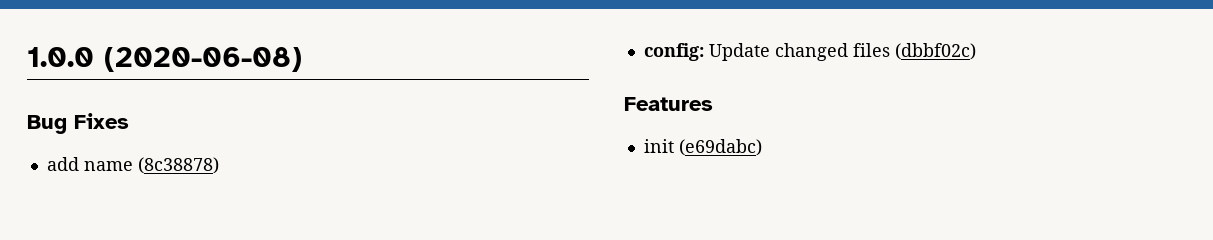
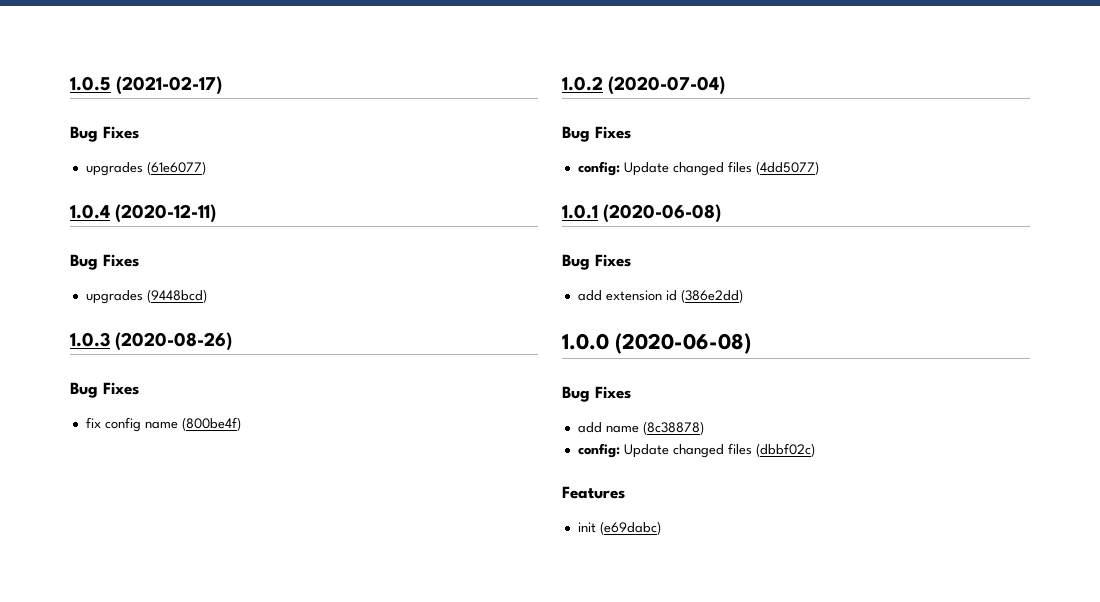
+ 1.0.5 (2021-02-17)
+ Bug Fixes
+ upgrades (61e6077)
+ 1.0.4 (2020-12-11)
+ Bug Fixes
+ upgrades (9448bcd)
+ 1.0.3 (2020-08-26)
+ Bug Fixes
+ fix config name (800be4f)
+ 1.0.2 (2020-07-04)
+ Bug Fixes
+ config: Update changed files (4dd5077)
+ 1.0.1 (2020-06-08)
+ Bug Fixes
+ add extension id (386e2dd)

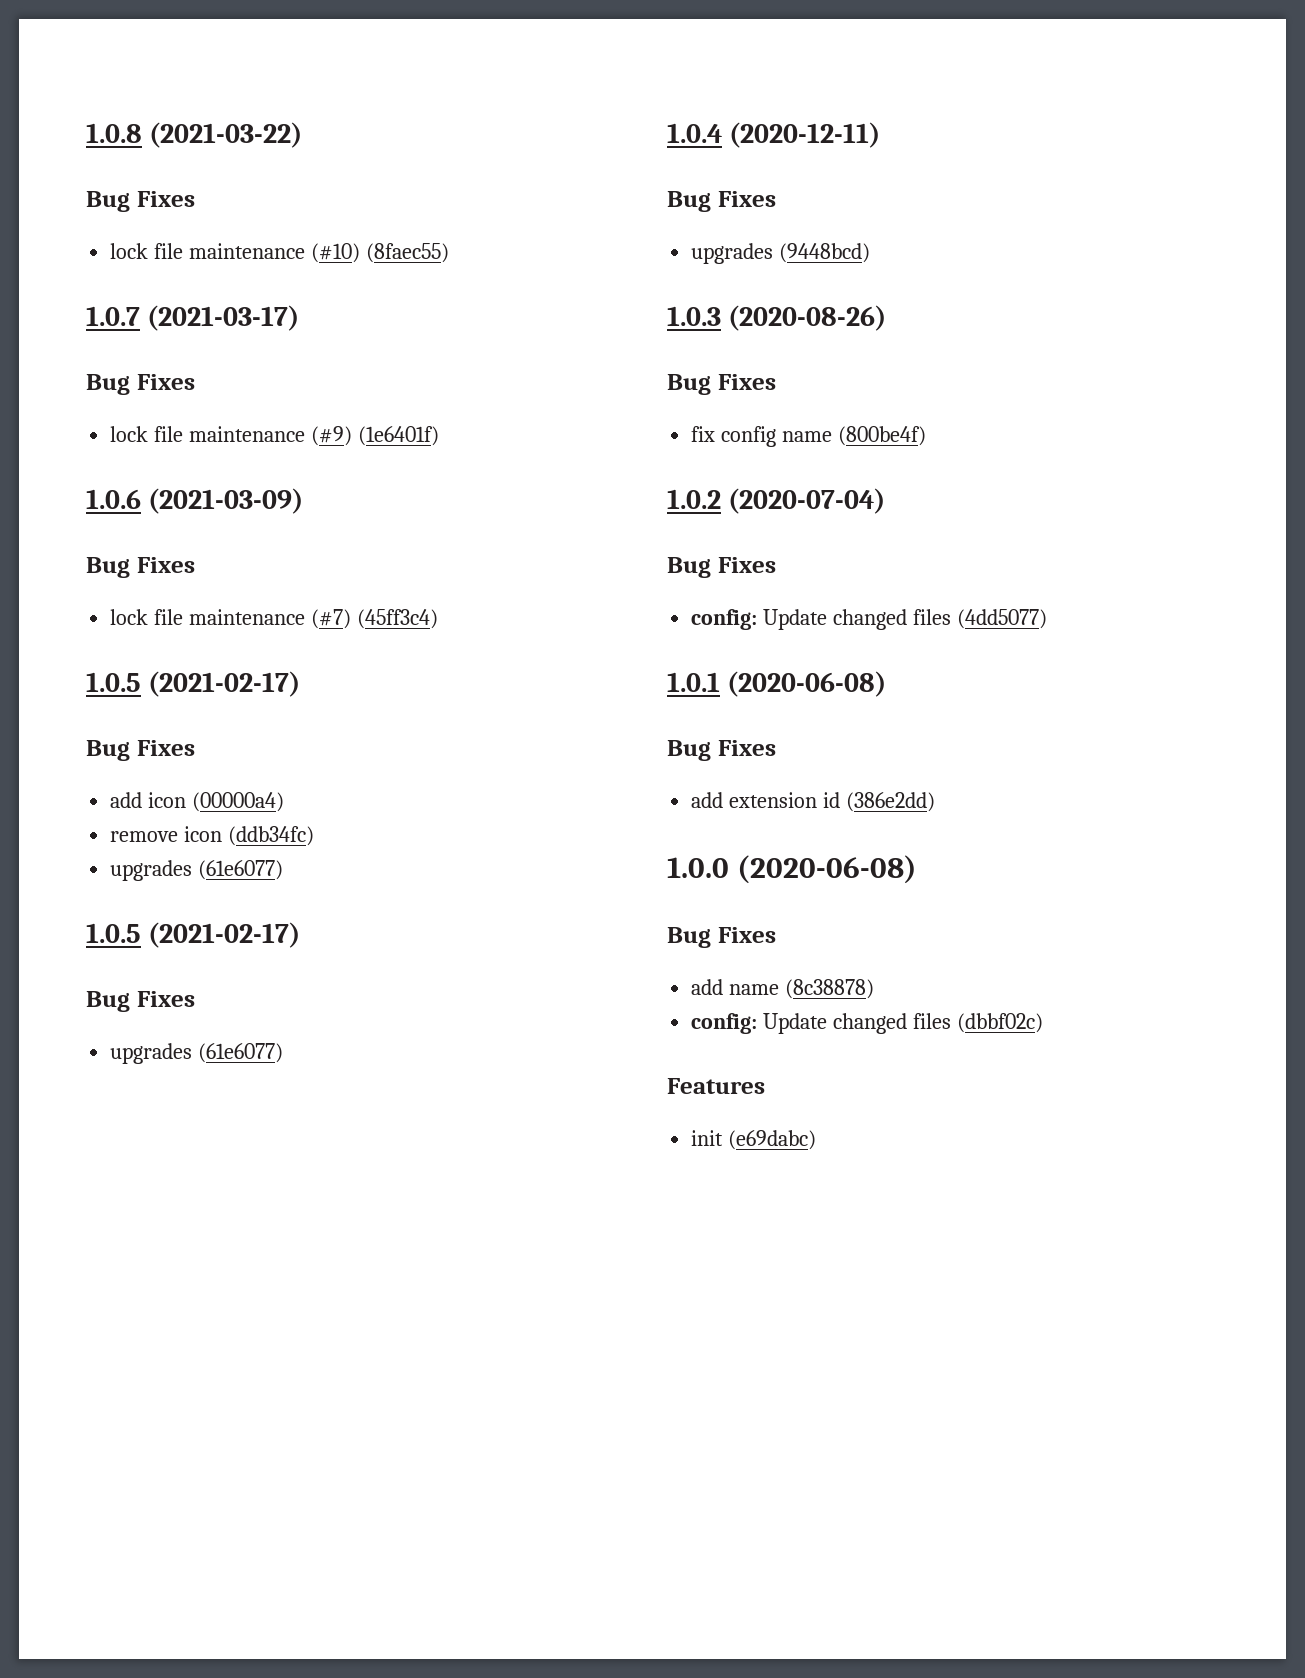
+ 1.0.8 (2021-03-22)
+ Bug Fixes
+ lock file maintenance (#10) (8faec55)
+ 1.0.7 (2021-03-17)
+ Bug Fixes
+ lock file maintenance (#9) (1e6401f)
+ 1.0.6 (2021-03-09)
+ Bug Fixes
+ lock file maintenance (#7) (45ff3c4)
+ 1.0.5 (2021-02-17)
+ Bug Fixes
+ add icon (00000a4)
+ remove icon (ddb34fc)
+ upgrades (61e6077)

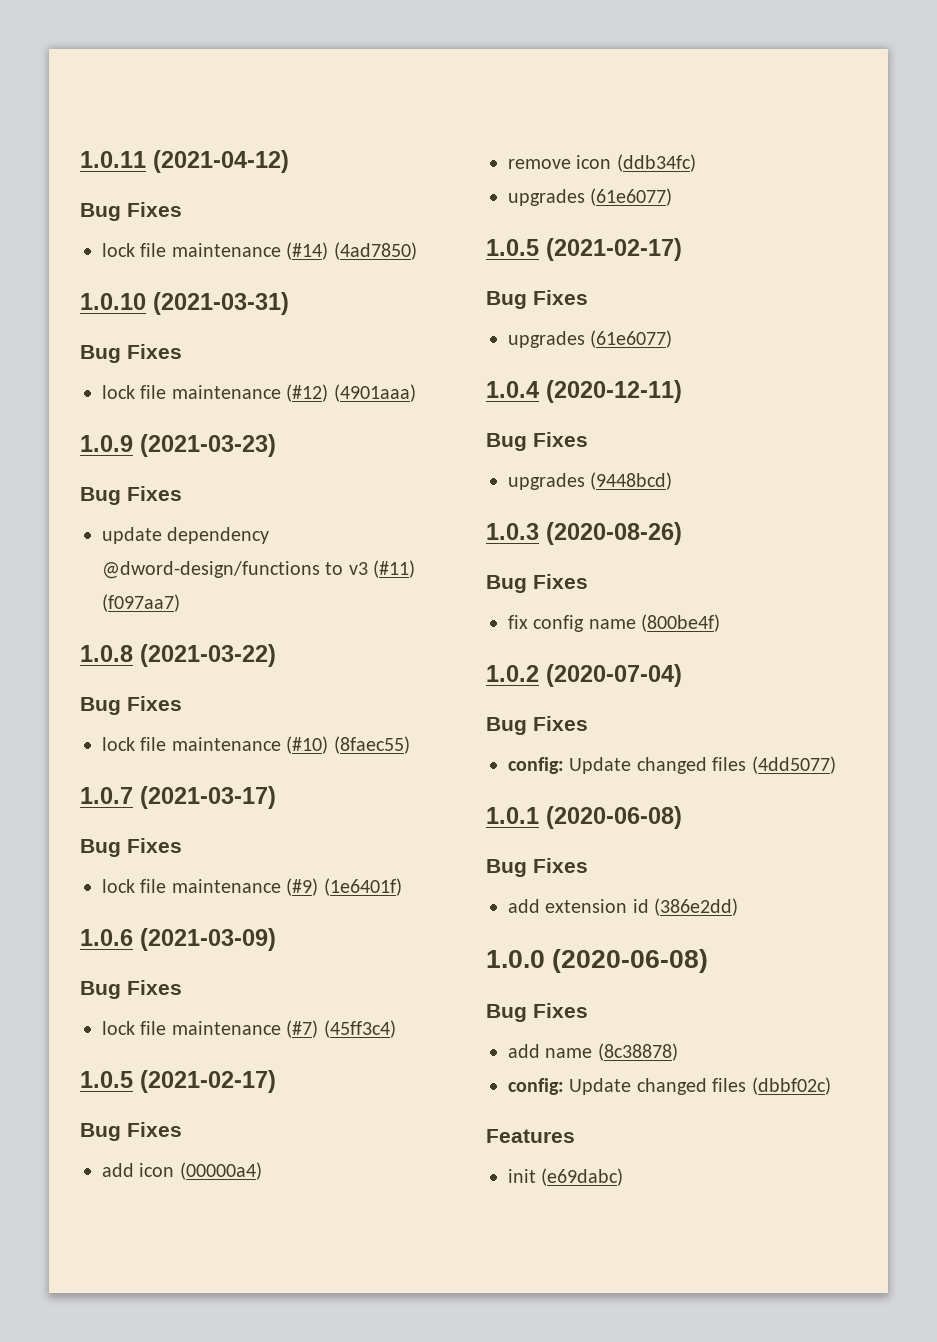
+ 1.0.11 (2021-04-12)
+ Bug Fixes
+ lock file maintenance (#14) (4ad7850)
+ 1.0.10 (2021-03-31)
+ Bug Fixes
+ lock file maintenance (#12) (4901aaa)
+ 1.0.9 (2021-03-23)
+ Bug Fixes
+ update dependency @dword-design/functions to v3 (#11) (f097aa7)

